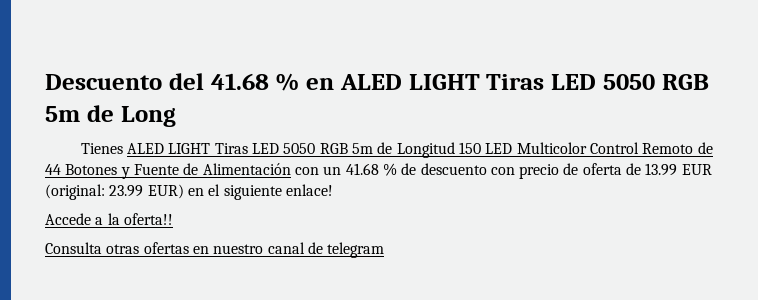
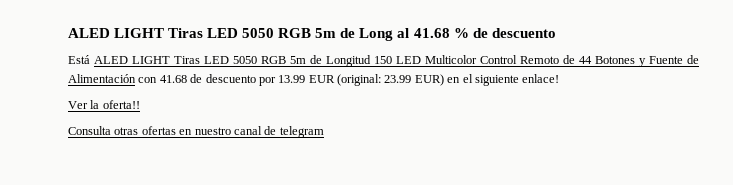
- Descuento del 41.68 % en ALED LIGHT Tiras LED 5050 RGB 5m de Long
- Tienes ALED LIGHT Tiras LED 5050 RGB 5m de Longitud 150 LED Multicolor Control Remoto de 44 Botones y Fuente de Alimentación con un 41.68 % de descuento con precio de oferta de 13.99 EUR (original: 23.99 EUR) en el siguiente enlace!
+ ALED LIGHT Tiras LED 5050 RGB 5m de Long al 41.68 % de descuento
+ Está ALED LIGHT Tiras LED 5050 RGB 5m de Longitud 150 LED Multicolor Control Remoto de 44 Botones y Fuente de Alimentación con 41.68 de descuento por 13.99 EUR (original: 23.99 EUR) en el siguiente enlace!
- Accede a la oferta!!
+ Ver la oferta!!

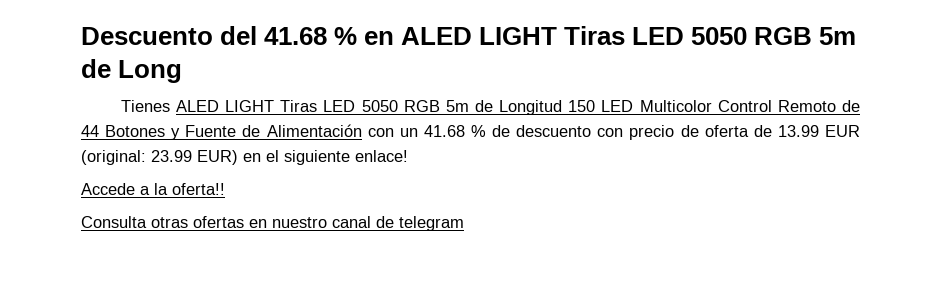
- ALED LIGHT Tiras LED 5050 RGB 5m de Long al 41.68 % de descuento
- Está ALED LIGHT Tiras LED 5050 RGB 5m de Longitud 150 LED Multicolor Control Remoto de 44 Botones y Fuente de Alimentación con 41.68 de descuento por 13.99 EUR (original: 23.99 EUR) en el siguiente enlace!
+ Descuento del 41.68 % en ALED LIGHT Tiras LED 5050 RGB 5m de Long
+ Tienes ALED LIGHT Tiras LED 5050 RGB 5m de Longitud 150 LED Multicolor Control Remoto de 44 Botones y Fuente de Alimentación con un 41.68 % de descuento con precio de oferta de 13.99 EUR (original: 23.99 EUR) en el siguiente enlace!
- Ver la oferta!!
+ Accede a la oferta!!

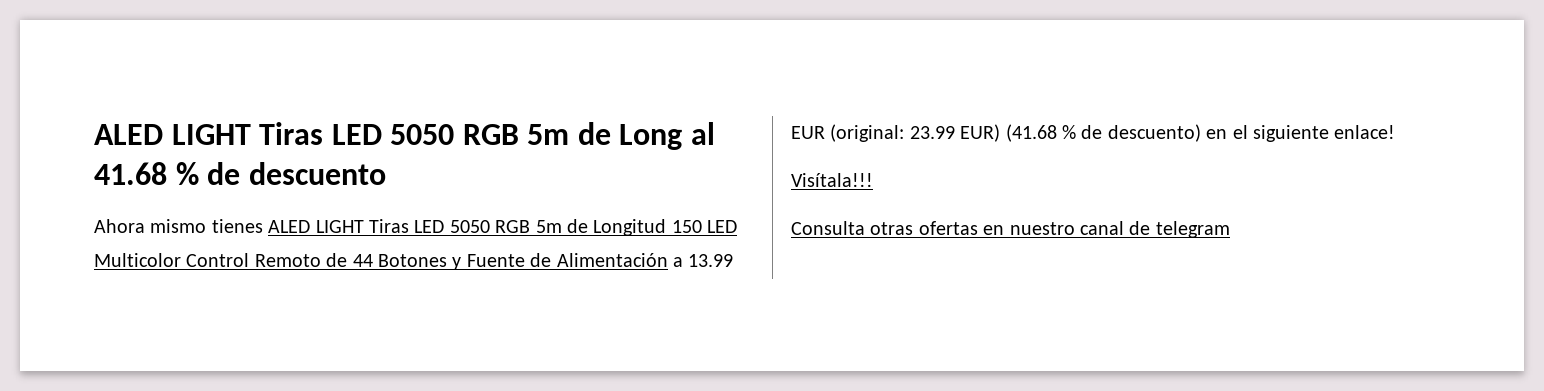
- Descuento del 41.68 % en ALED LIGHT Tiras LED 5050 RGB 5m de Long
- Tienes ALED LIGHT Tiras LED 5050 RGB 5m de Longitud 150 LED Multicolor Control Remoto de 44 Botones y Fuente de Alimentación con un 41.68 % de descuento con precio de oferta de 13.99 EUR (original: 23.99 EUR) en el siguiente enlace!
+ ALED LIGHT Tiras LED 5050 RGB 5m de Long al 41.68 % de descuento
+ Ahora mismo tienes ALED LIGHT Tiras LED 5050 RGB 5m de Longitud 150 LED Multicolor Control Remoto de 44 Botones y Fuente de Alimentación a 13.99 EUR (original: 23.99 EUR) (41.68 % de descuento) en el siguiente enlace!
- Accede a la oferta!!
+ Visítala!!!

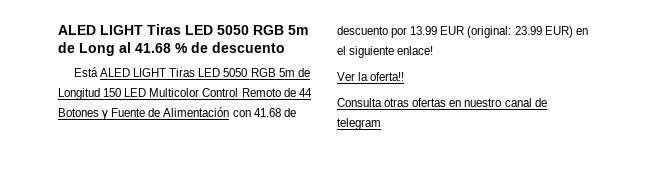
- Ahora mismo tienes ALED LIGHT Tiras LED 5050 RGB 5m de Longitud 150 LED Multicolor Control Remoto de 44 Botones y Fuente de Alimentación a 13.99 EUR (original: 23.99 EUR) (41.68 % de descuento) en el siguiente enlace!
+ Está ALED LIGHT Tiras LED 5050 RGB 5m de Longitud 150 LED Multicolor Control Remoto de 44 Botones y Fuente de Alimentación con 41.68 de descuento por 13.99 EUR (original: 23.99 EUR) en el siguiente enlace!
- Visítala!!!
+ Ver la oferta!!

